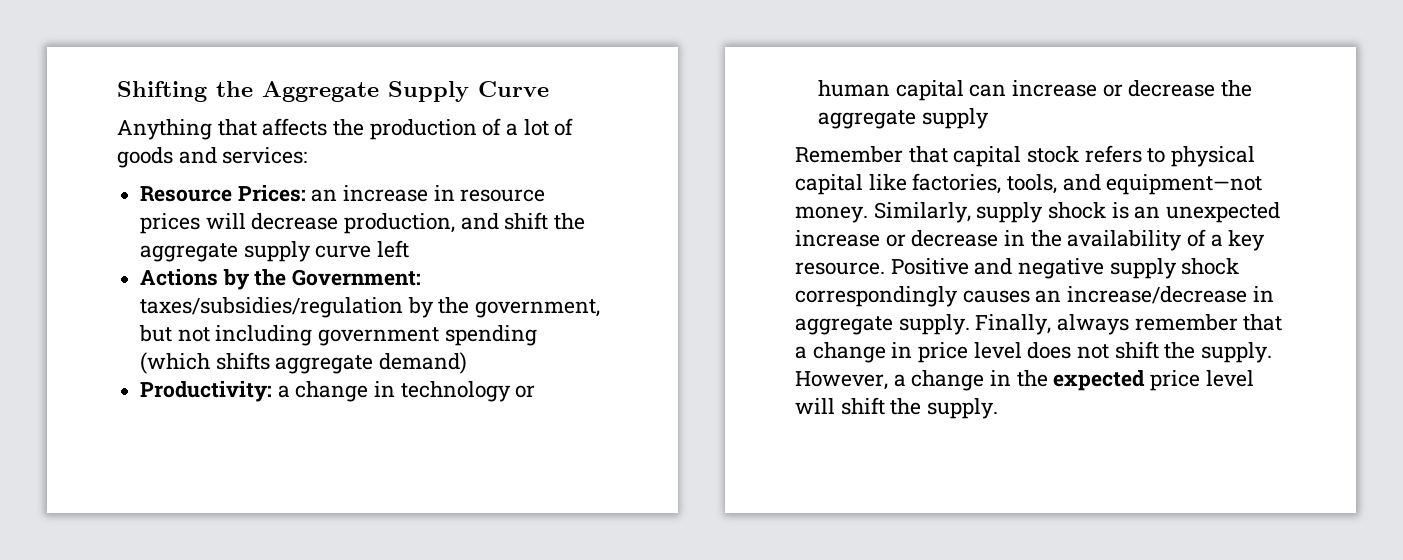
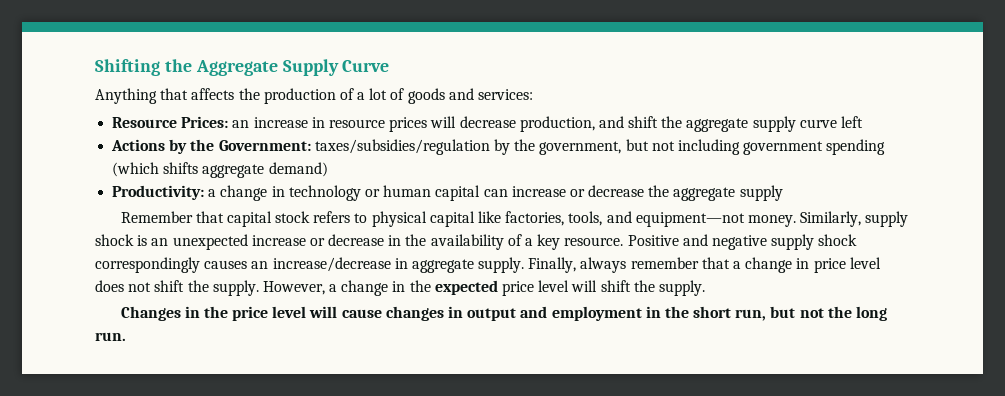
+ Changes in the price level will cause changes in output and employment in the short run, but not the long run.

